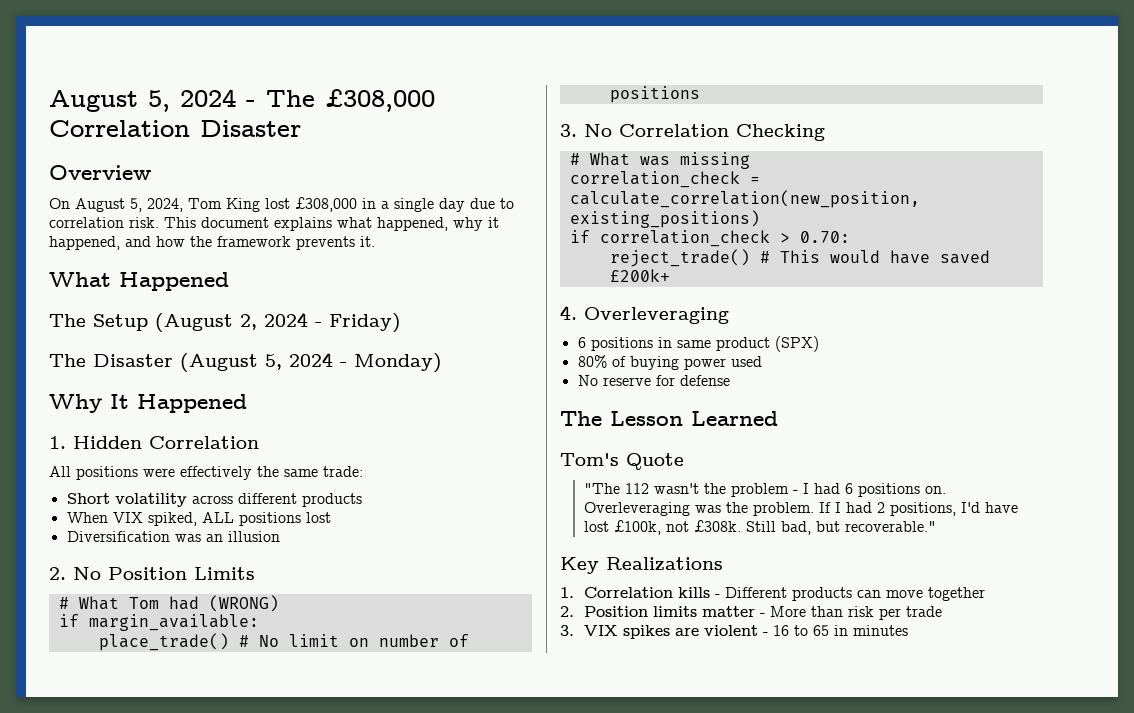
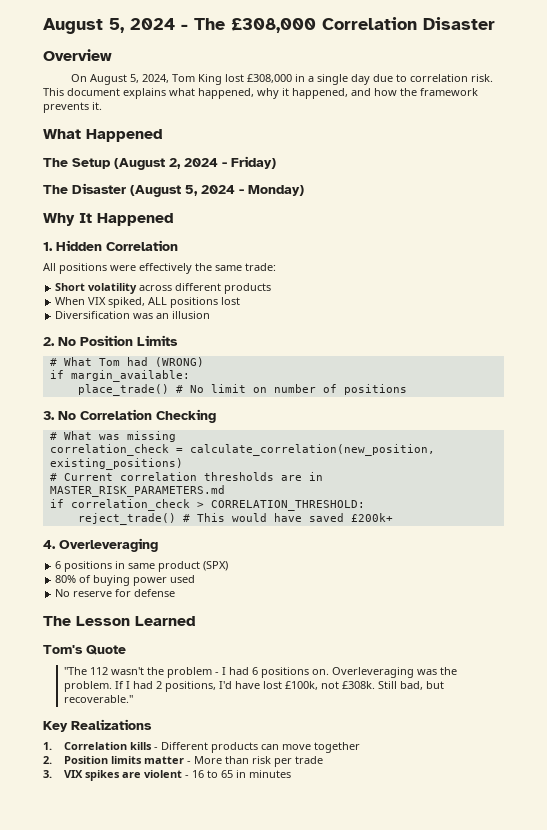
+ # Current correlation thresholds are in MASTER_RISK_PARAMETERS.md
- if correlation_check > 0.70:
+ if correlation_check > CORRELATION_THRESHOLD:

